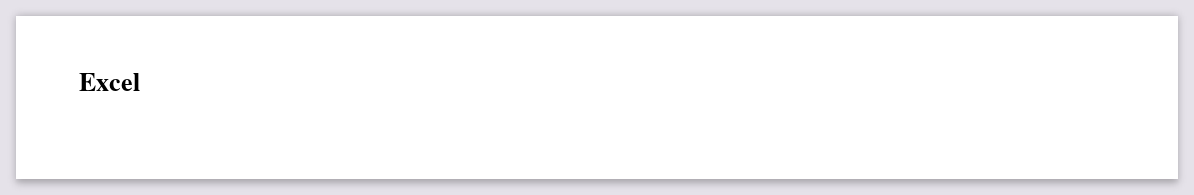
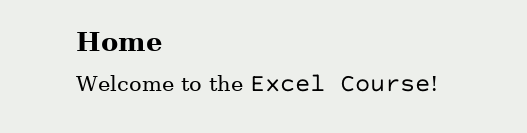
- Excel
+ Home
+ Welcome to the Excel Course!

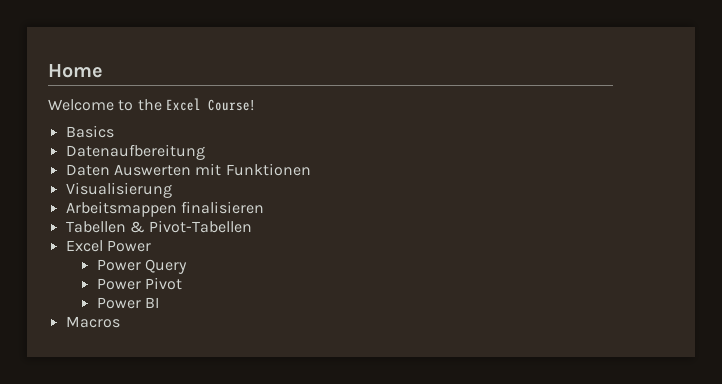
+ Basics
+ Datenaufbereitung
+ Daten Auswerten mit Funktionen
+ Visualisierung
+ Arbeitsmappen finalisieren
+ Tabellen & Pivot-Tabellen
+ Excel Power
+ Power Query
+ Power Pivot
+ Power BI
+ Macros

